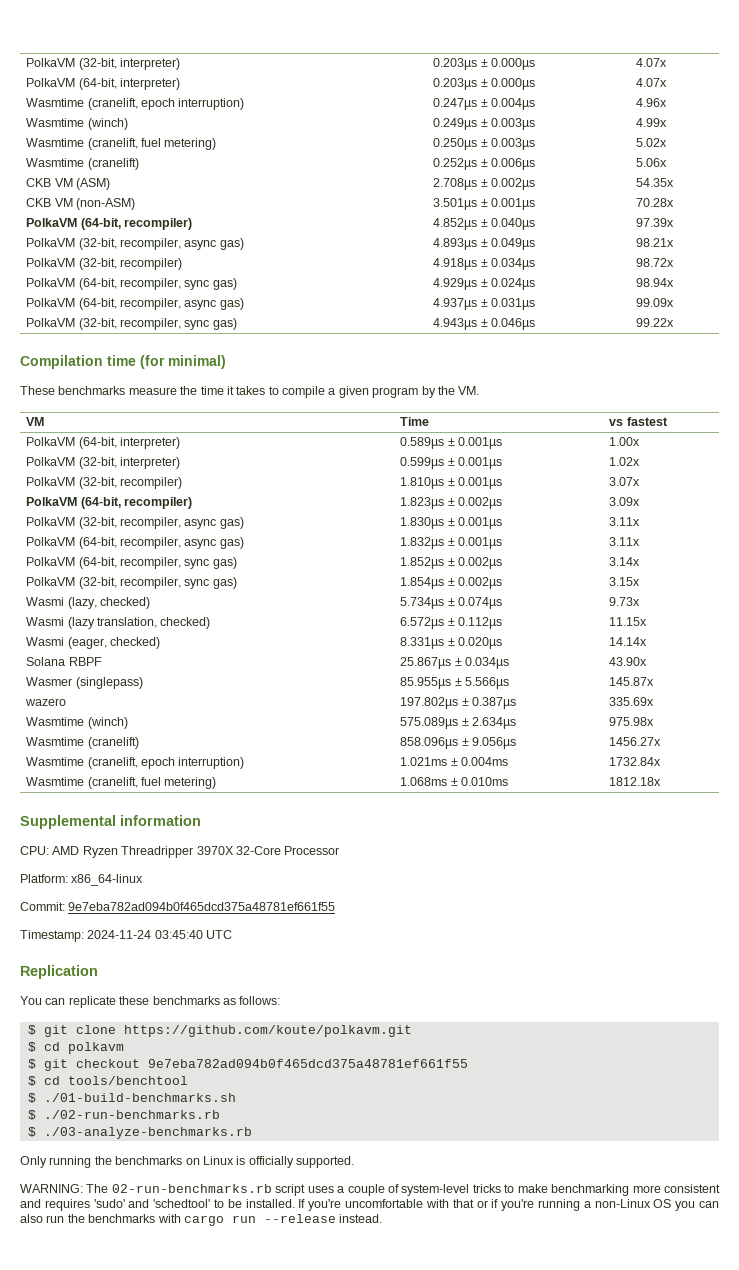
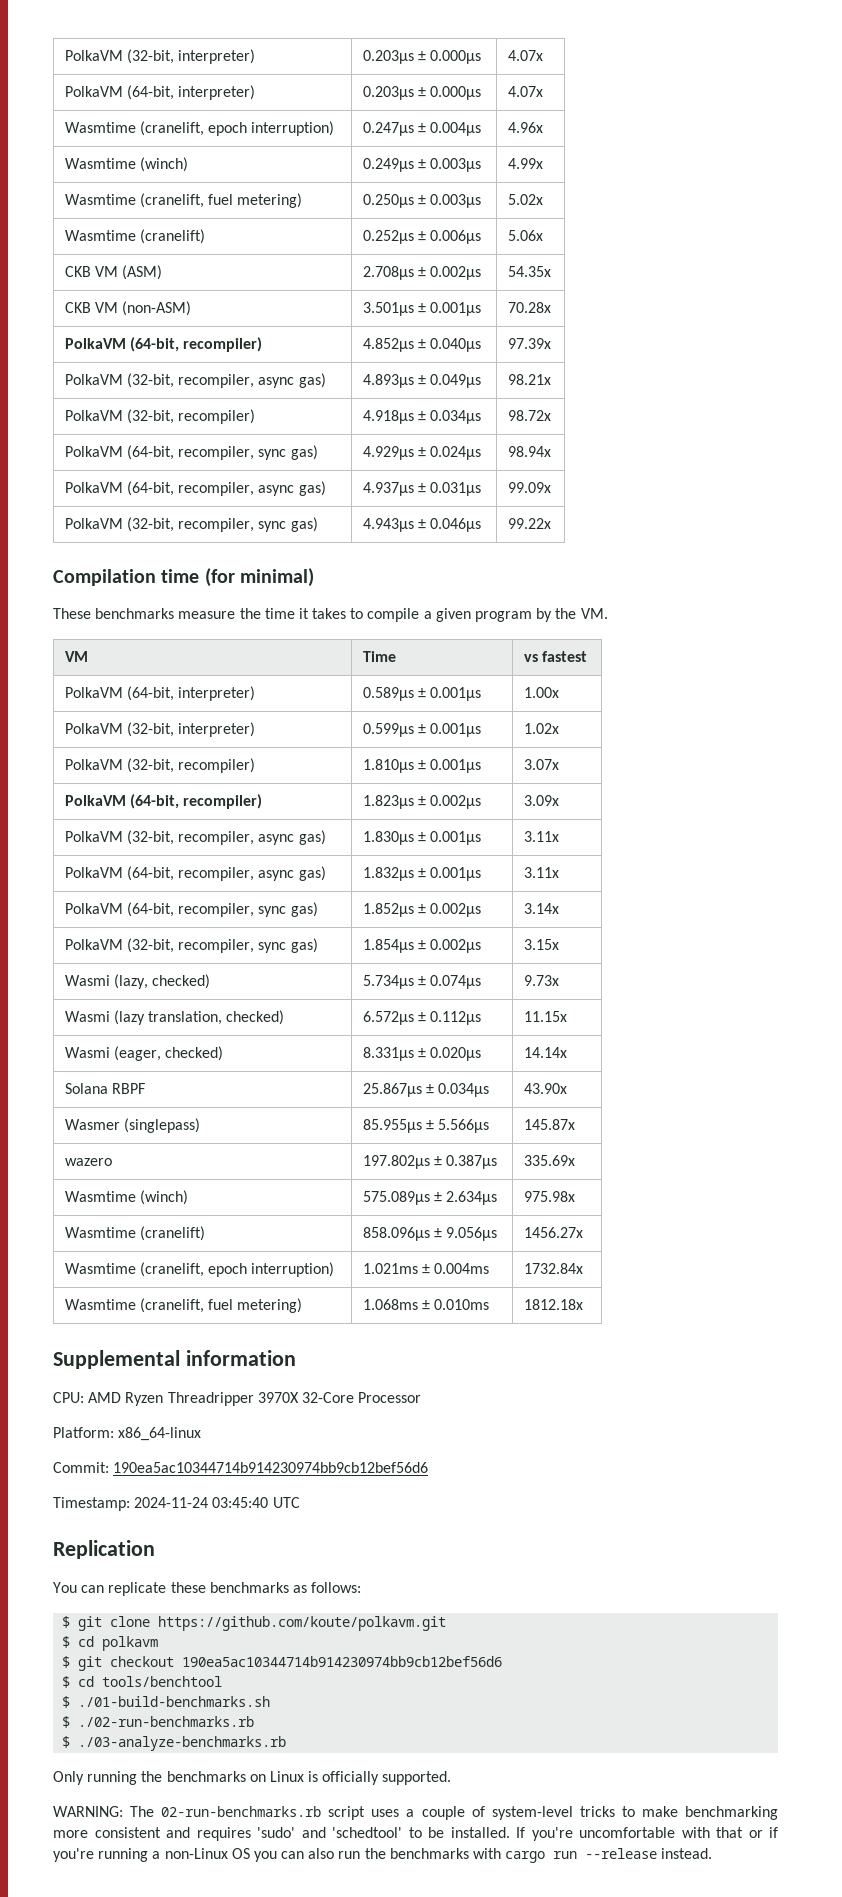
- Commit: 9e7eba782ad094b0f465dcd375a48781ef661f55
+ Commit: 190ea5ac10344714b914230974bb9cb12bef56d6
- $ git checkout 9e7eba782ad094b0f465dcd375a48781ef661f55
+ $ git checkout 190ea5ac10344714b914230974bb9cb12bef56d6

